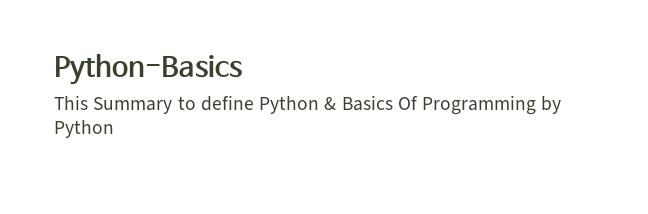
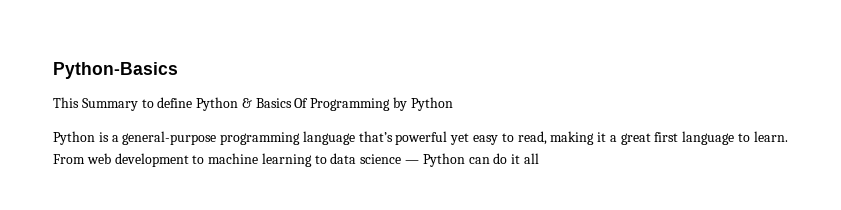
+ Python is a general-purpose programming language that’s powerful yet easy to read, making it a great first language to learn. From web development to machine learning to data science — Python can do it all

